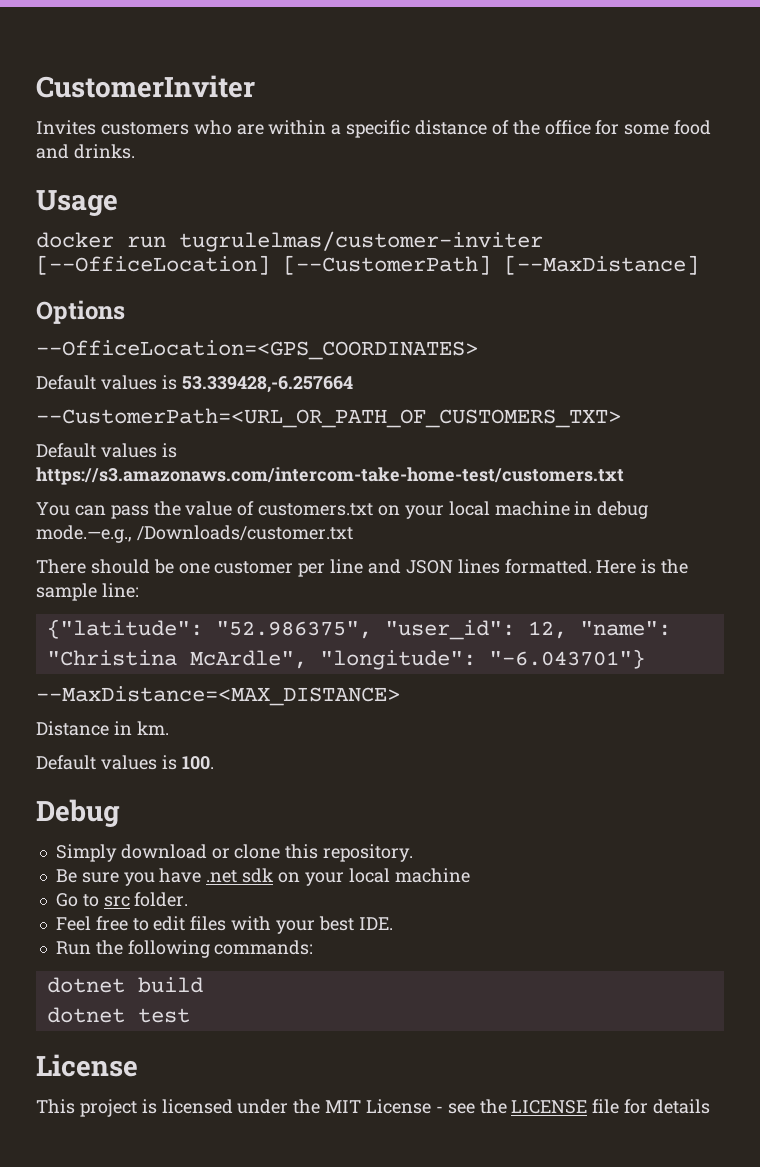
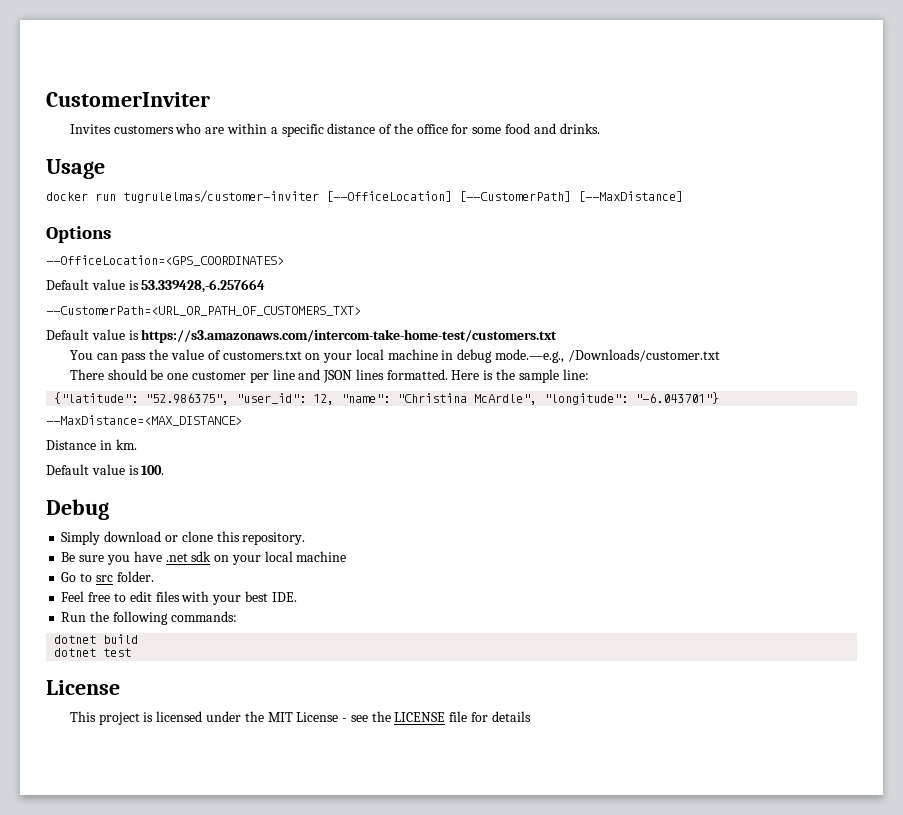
- Default values is 53.339428,-6.257664
+ Default value is 53.339428,-6.257664
- Default values is https://s3.amazonaws.com/intercom-take-home-test/customers.txt
+ Default value is https://s3.amazonaws.com/intercom-take-home-test/customers.txt
- Default values is 100.
+ Default value is 100.

